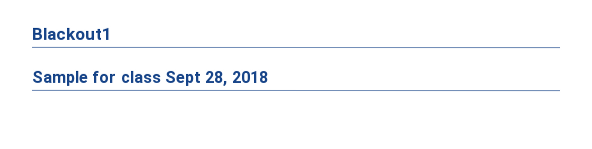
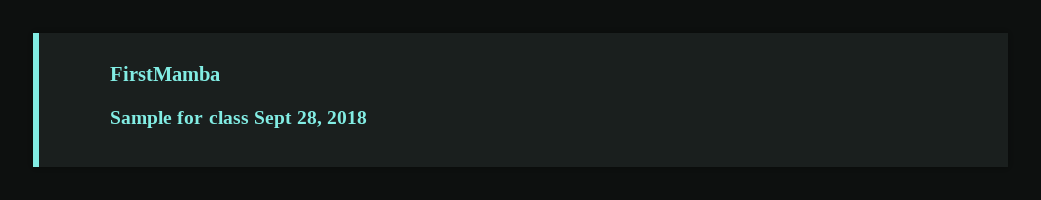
- Blackout1
+ FirstMamba

